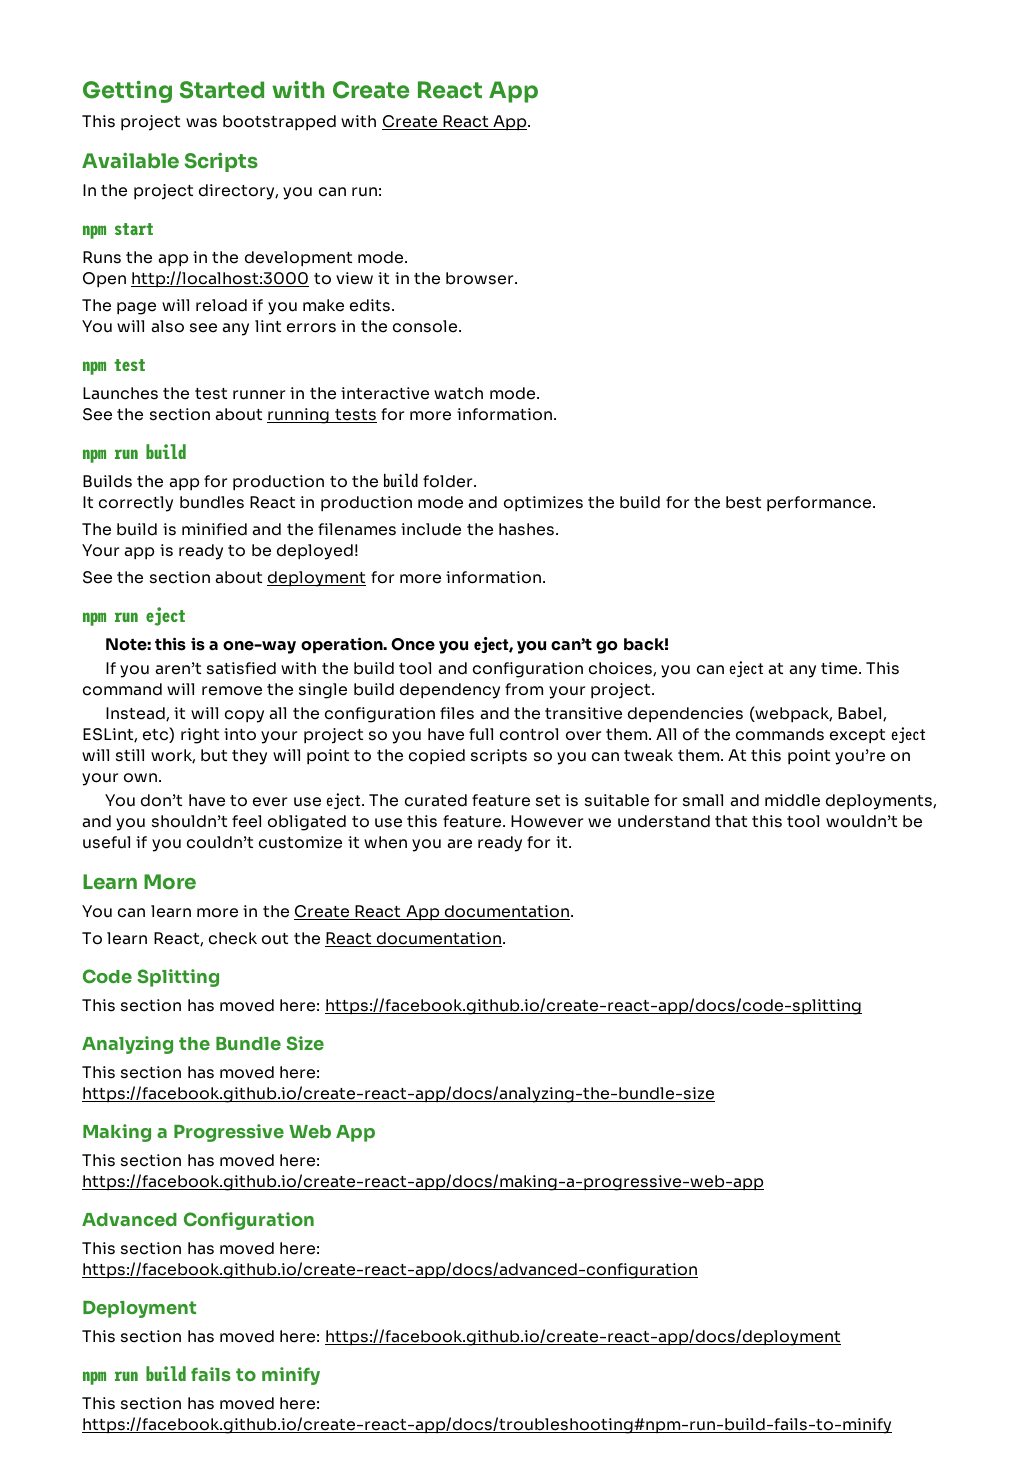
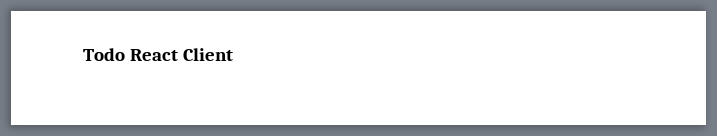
- Getting Started with Create React App
- This project was bootstrapped with Create React App.
- Available Scripts
- In the project directory, you can run:
- npm start
- Runs the app in the development mode.
- Open http://localhost:3000 to view it in the browser.
- The page will reload if you make edits.
- You will also see any lint errors in the console.
- npm test
- Launches the test runner in the interactive watch mode.
- See the section about running tests for more information.
- npm run build
- Builds the app for production to the build folder.
- It correctly bundles React in production mode and optimizes the build for the best performance.
- The build is minified and the filenames include the hashes.
- Your app is ready to be deployed!
- See the section about deployment for more information.
- npm run eject
- Note: this is a one-way operation. Once you eject, you can’t go back!
- If you aren’t satisfied with the build tool and configuration choices, you can eject at any time. This command will remove the single build dependency from your project.
- Instead, it will copy all the configuration files and the transitive dependencies (webpack, Babel, ESLint, etc) right into your project so you have full control over them. All of the commands except eject will still work, but they will point to the copied scripts so you can tweak them. At this point you’re on your own.
- You don’t have to ever use eject. The curated feature set is suitable for small and middle deployments, and you shouldn’t feel obligated to use this feature. However we understand that this tool wouldn’t be useful if you couldn’t customize it when you are ready for it.
- Learn More
- You can learn more in the Create React App documentation.
- To learn React, check out the React documentation.
- Code Splitting
- This section has moved here: https://facebook.github.io/create-react-app/docs/code-splitting
- Analyzing the Bundle Size
- This section has moved here: https://facebook.github.io/create-react-app/docs/analyzing-the-bundle-size
- Making a Progressive Web App
- This section has moved here: https://facebook.github.io/create-react-app/docs/making-a-progressive-web-app
- Advanced Configuration
- This section has moved here: https://facebook.github.io/create-react-app/docs/advanced-configuration
- Deployment
- This section has moved here: https://facebook.github.io/create-react-app/docs/deployment
- npm run build fails to minify
- This section has moved here: https://facebook.github.io/create-react-app/docs/troubleshooting#npm-run-build-fails-to-minify
+ Todo React Client

